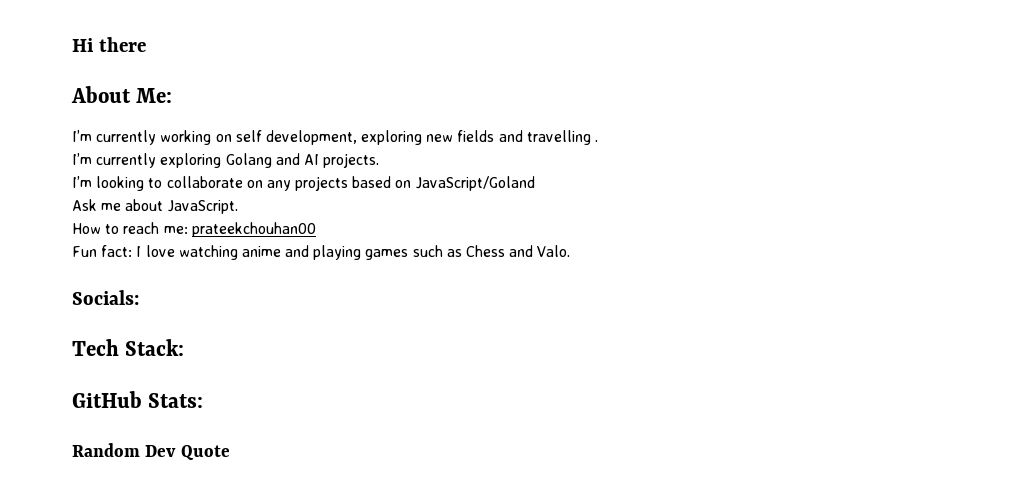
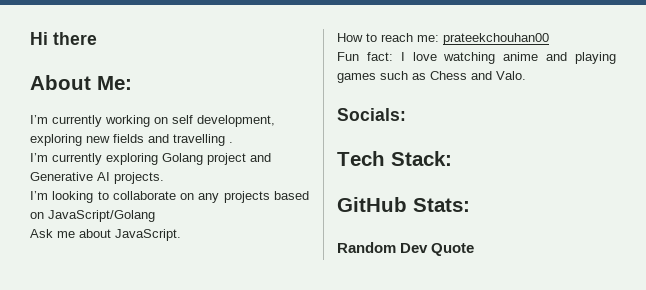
- I’m currently exploring Golang and AI projects.
+ I’m currently exploring Golang project and Generative AI projects.
- I’m looking to collaborate on any projects based on JavaScript/Goland
+ I’m looking to collaborate on any projects based on JavaScript/Golang

